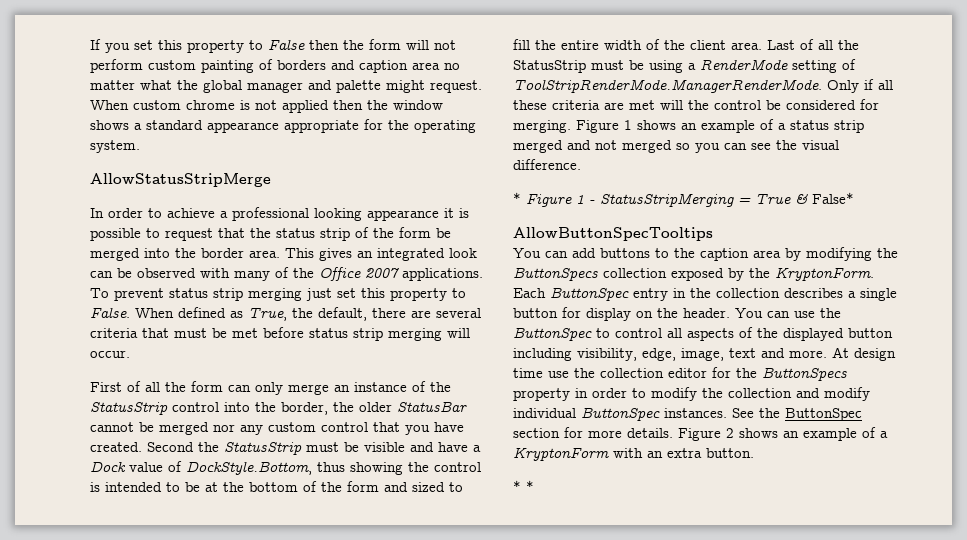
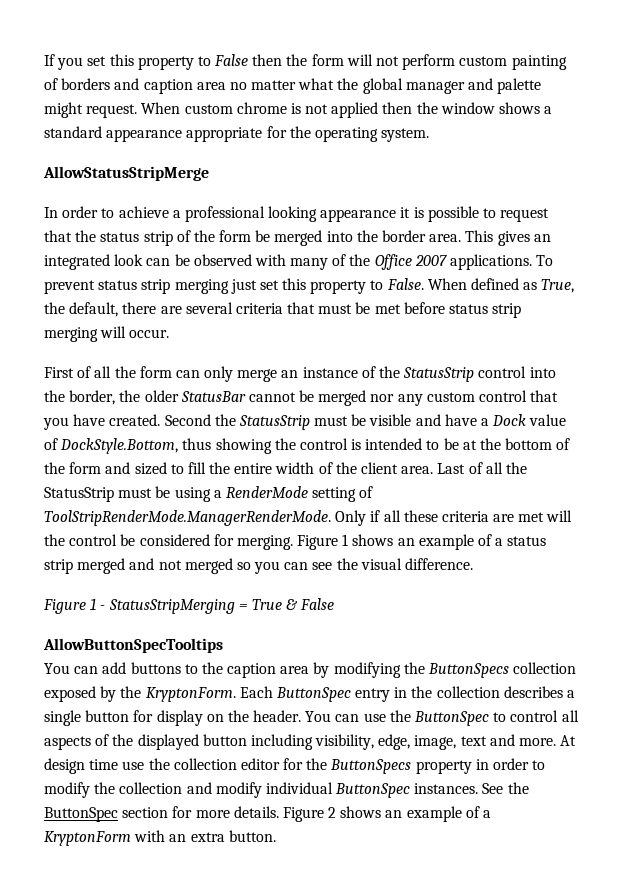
- * Figure 1 - StatusStripMerging = True & False*
+ Figure 1 - StatusStripMerging = True & False
- * *

